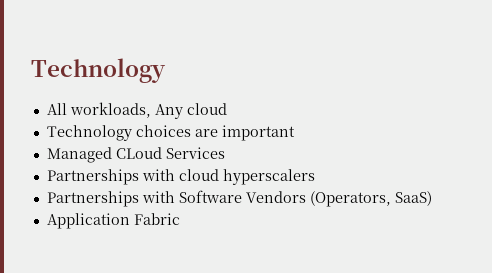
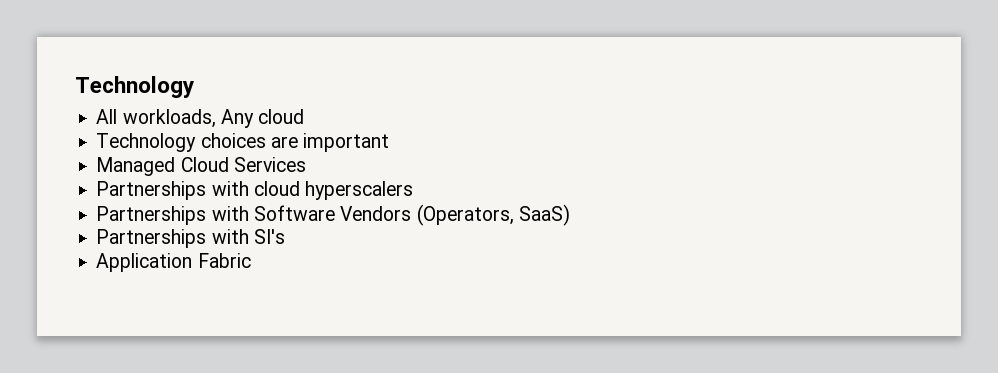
- Managed CLoud Services
+ Managed Cloud Services
+ Partnerships with SI's

